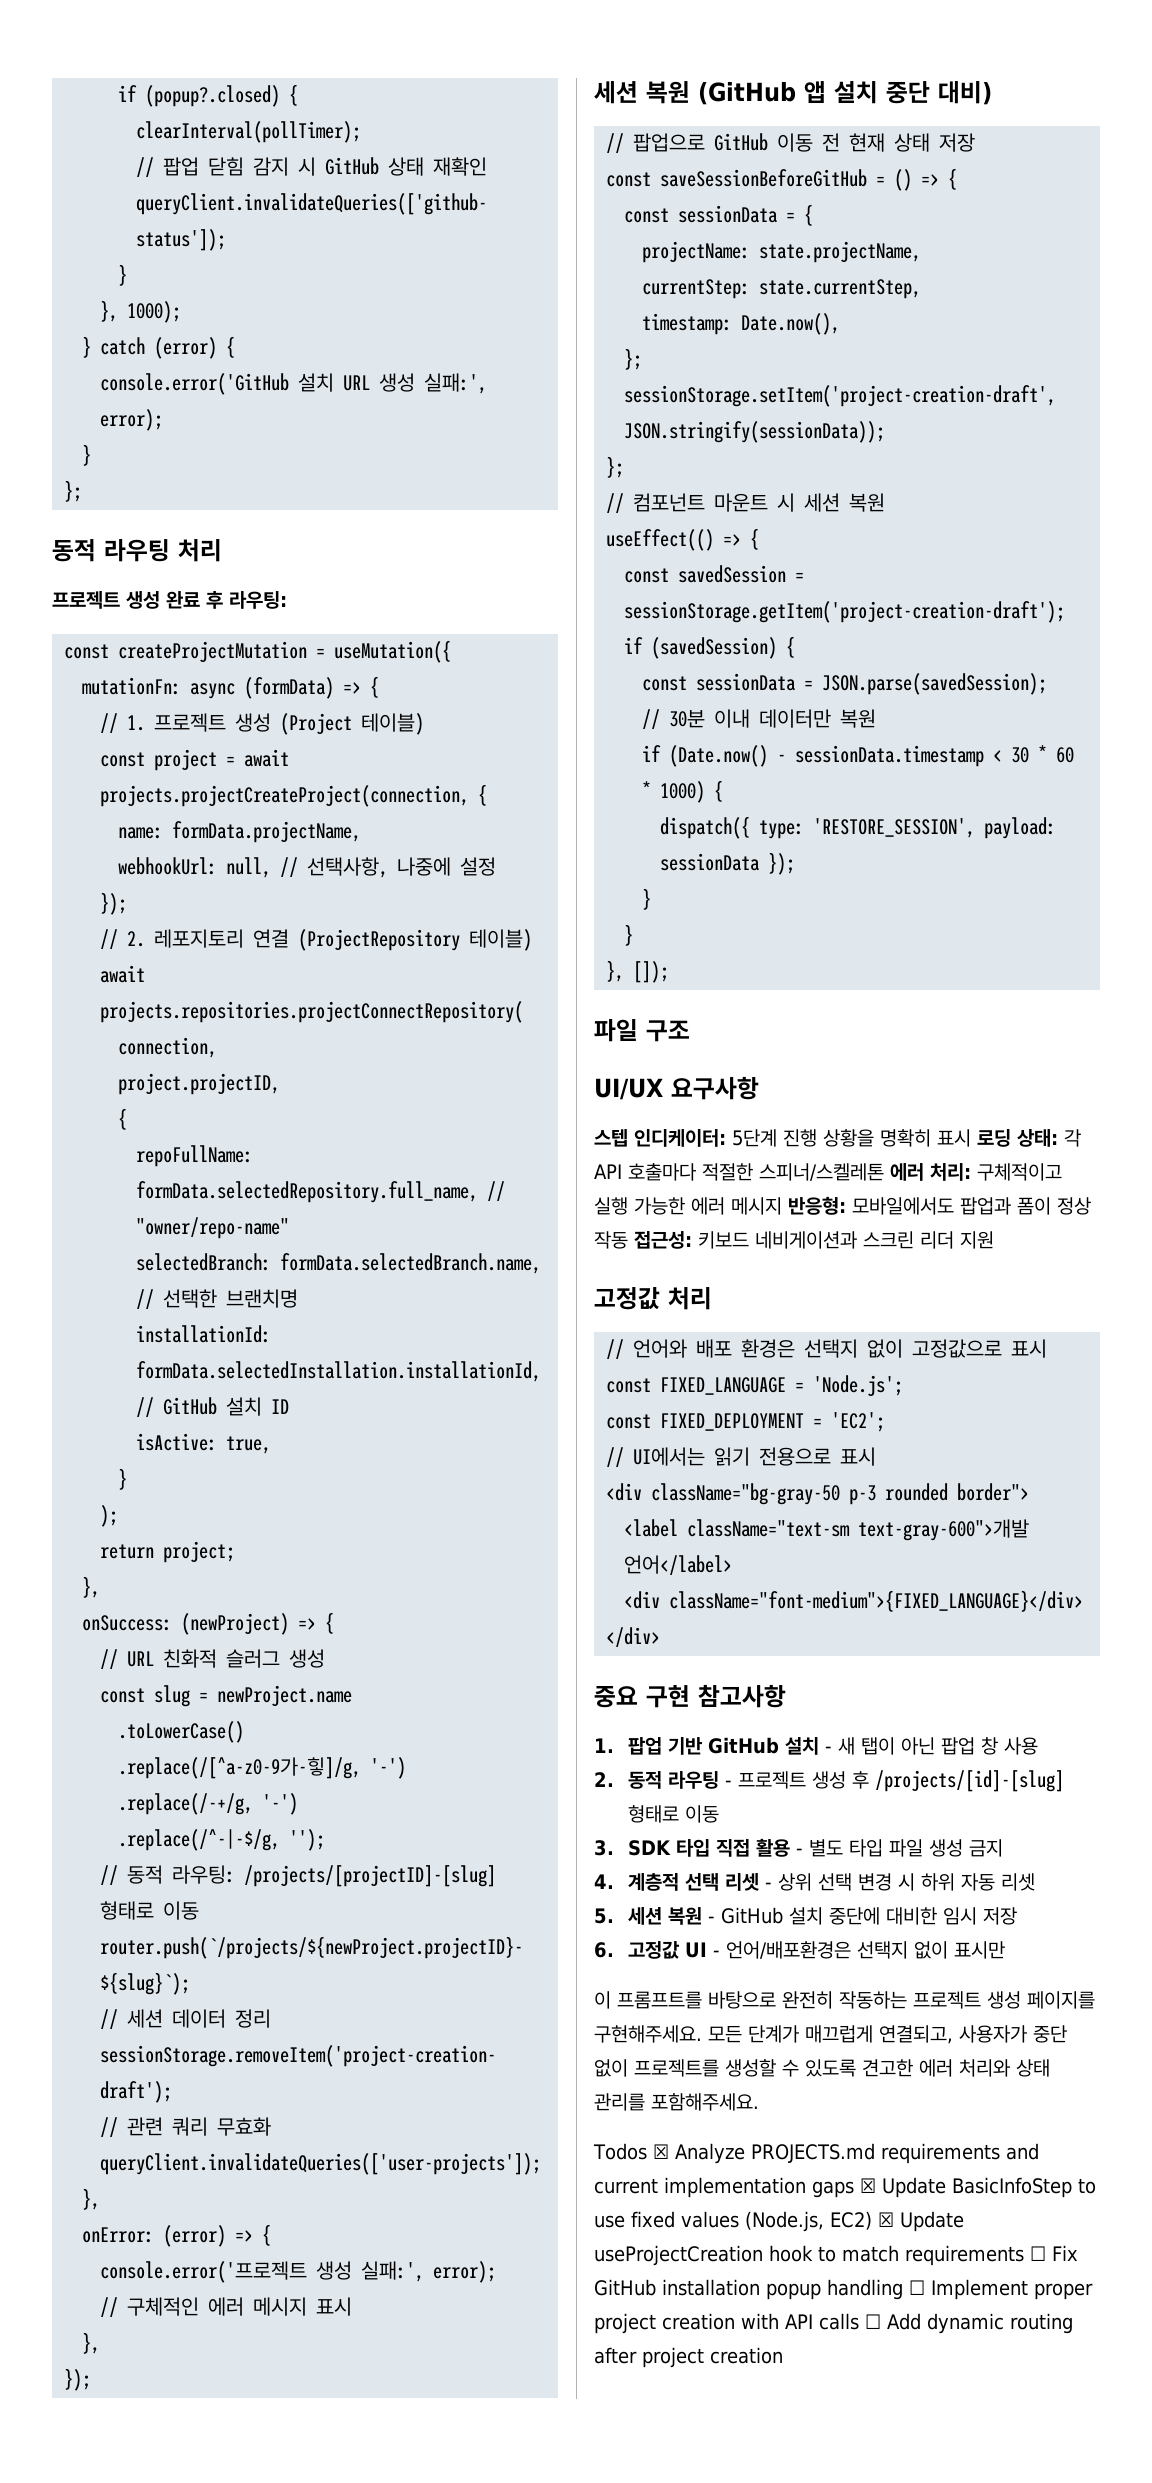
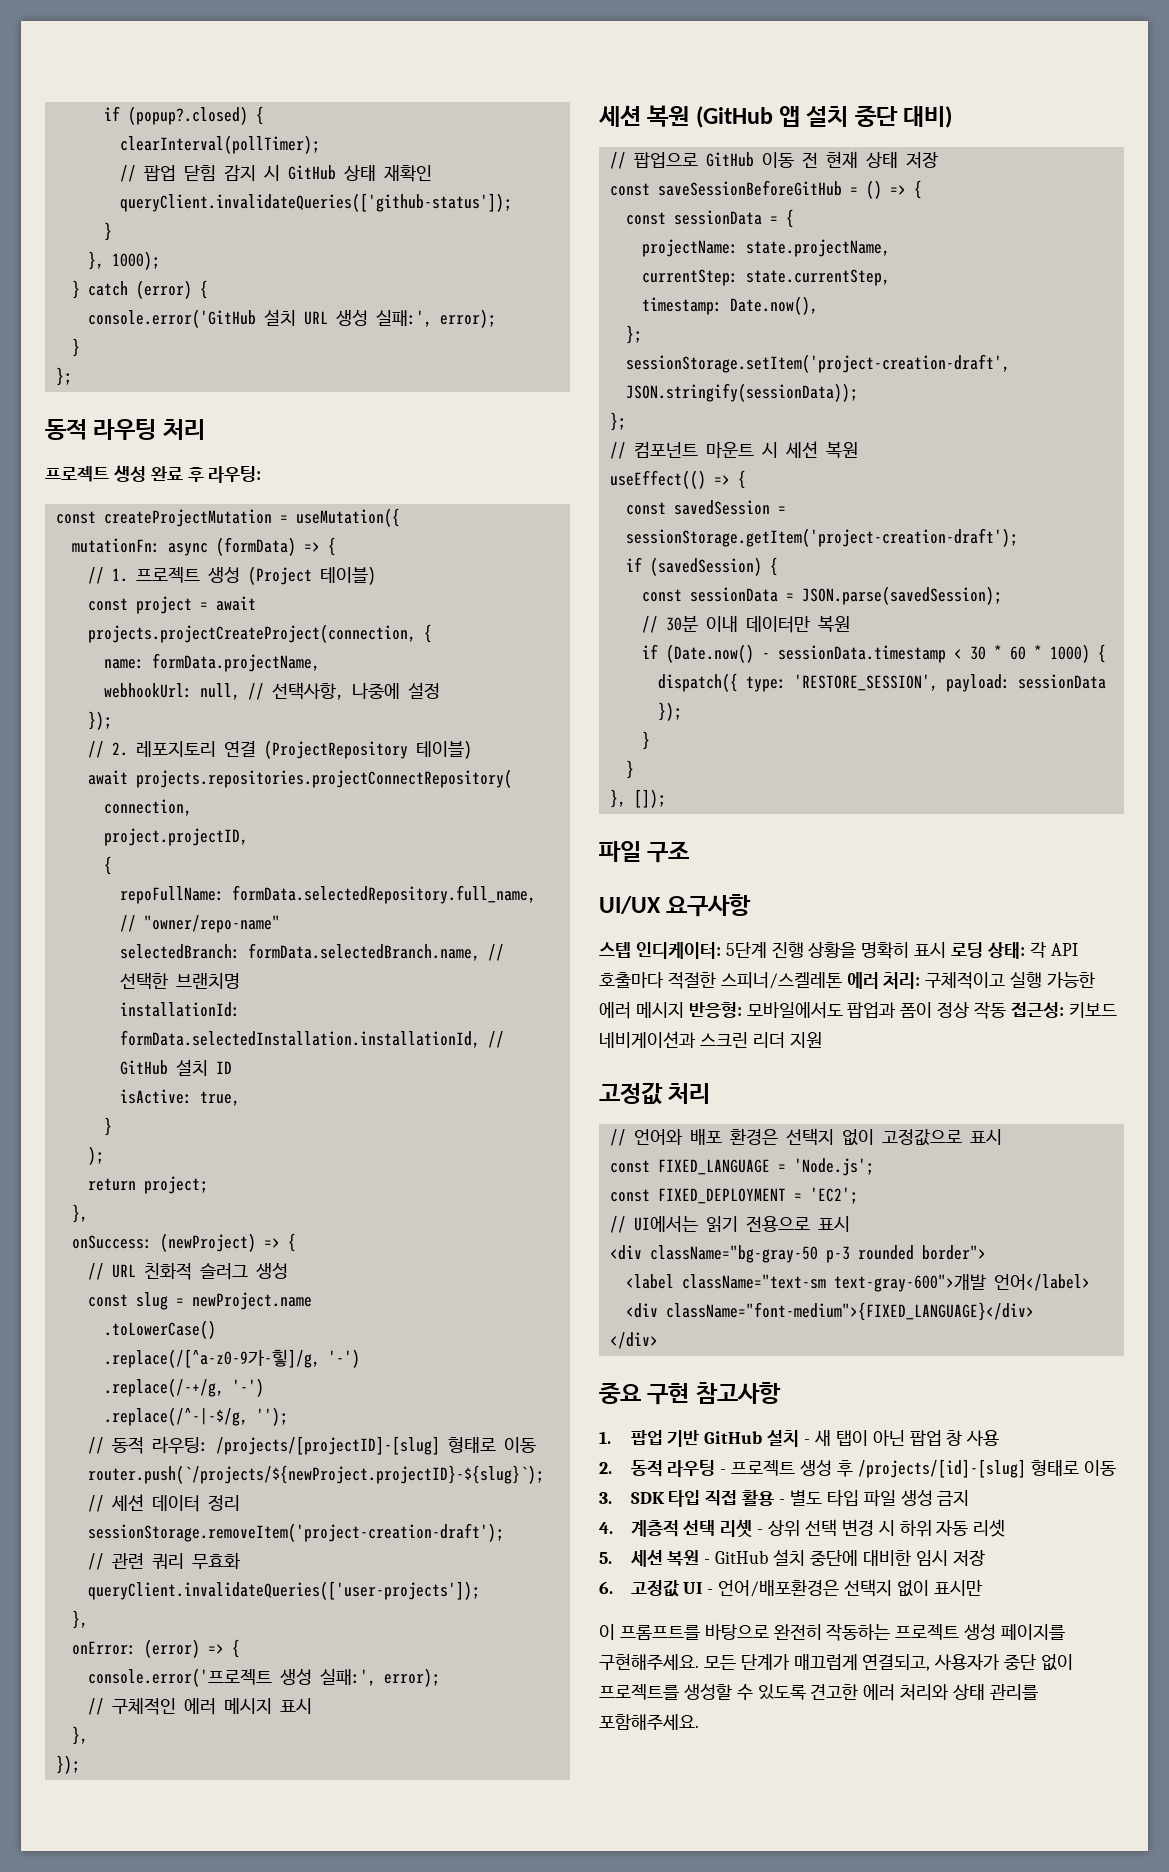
- Todos ☒ Analyze PROJECTS.md requirements and current implementation gaps ☒ Update BasicInfoStep to use fixed values (Node.js, EC2) ☒ Update useProjectCreation hook to match requirements ☐ Fix GitHub installation popup handling ☐ Implement proper project creation with API calls ☐ Add dynamic routing after project creation

